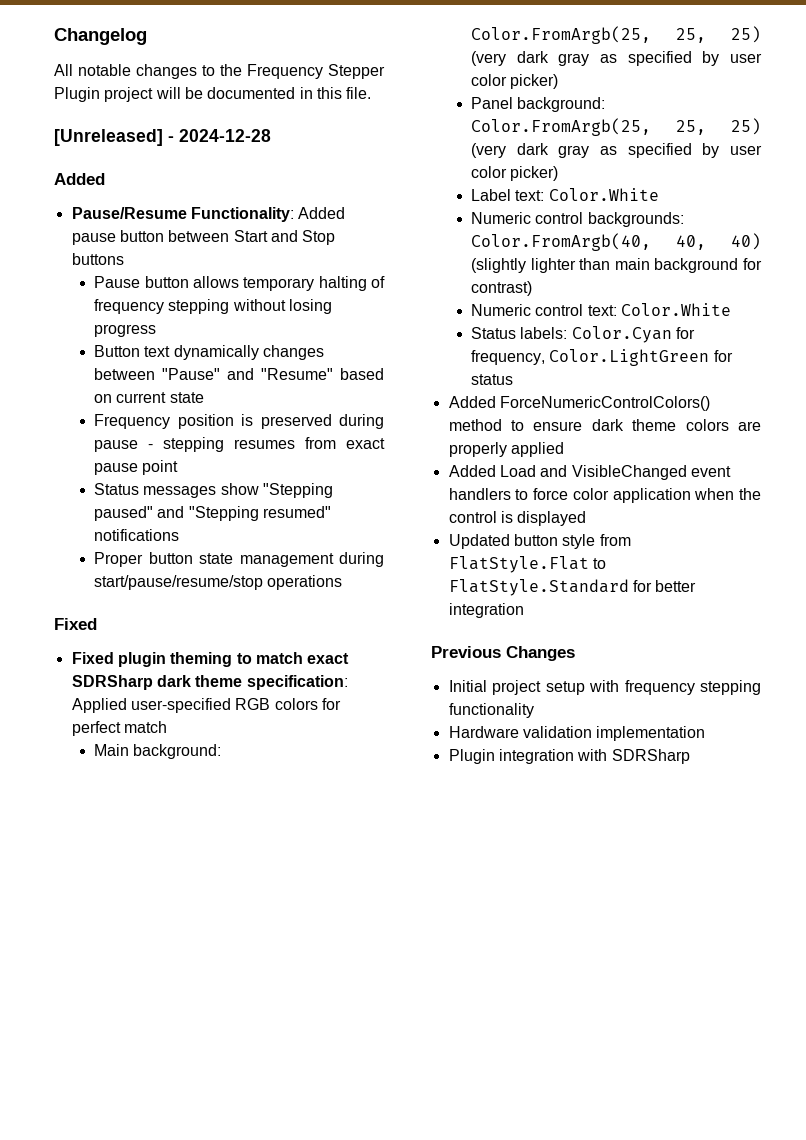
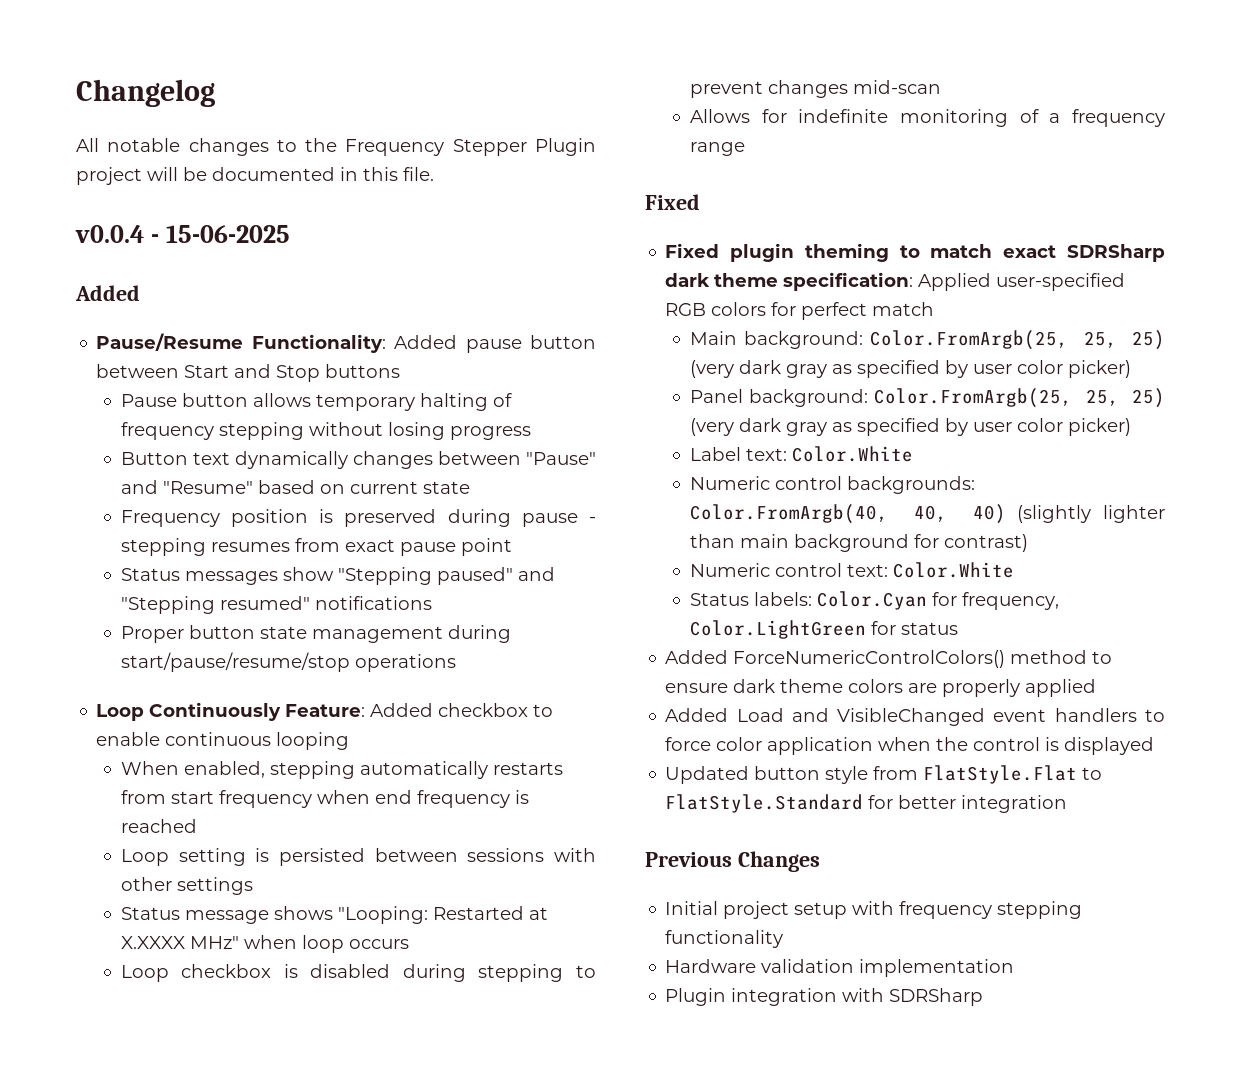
- [Unreleased] - 2024-12-28
+ v0.0.4 - 15-06-2025
+ Loop Continuously Feature: Added checkbox to enable continuous looping
+ When enabled, stepping automatically restarts from start frequency when end frequency is reached
+ Loop setting is persisted between sessions with other settings
+ Status message shows "Looping: Restarted at X.XXXX MHz" when loop occurs
+ Loop checkbox is disabled during stepping to prevent changes mid-scan
+ Allows for indefinite monitoring of a frequency range

